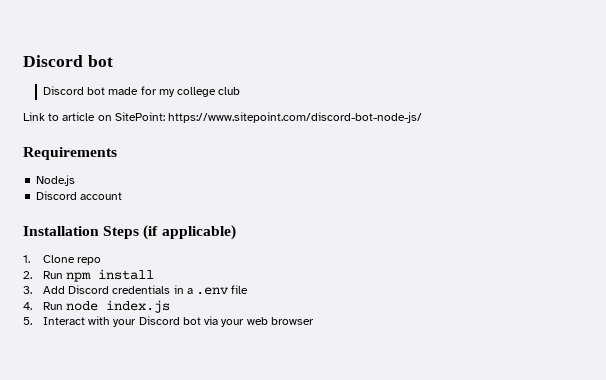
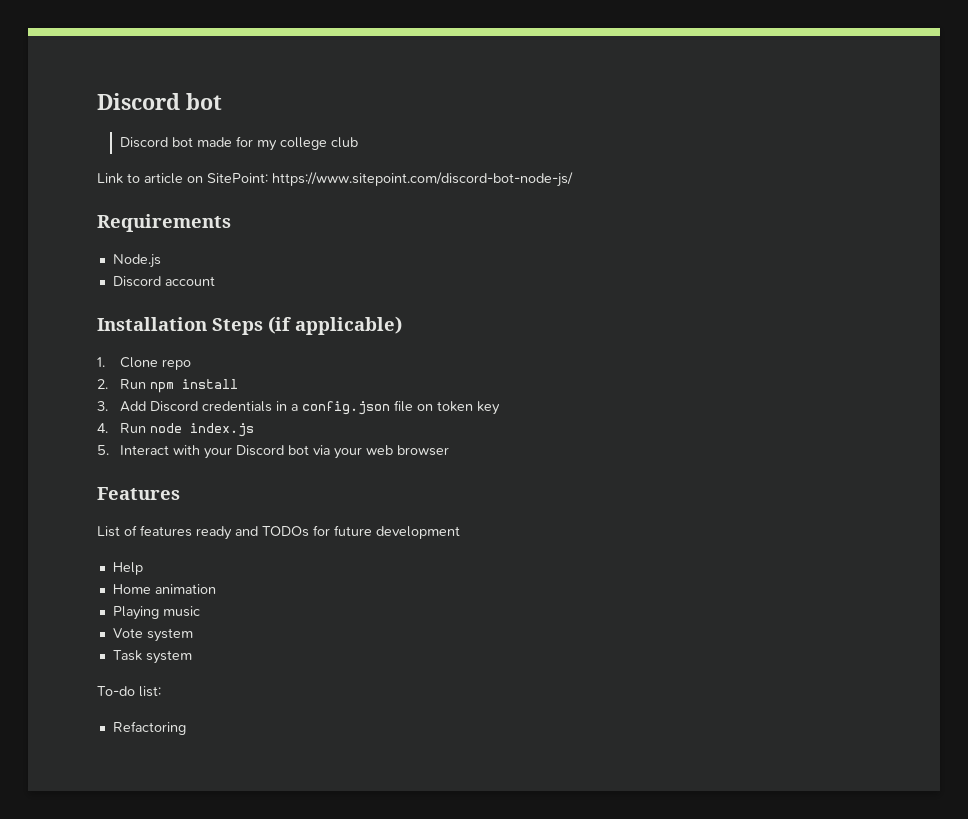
- 3. Add Discord credentials in a .env file
+ 3. Add Discord credentials in a config.json file on token key
+ Features
+ List of features ready and TODOs for future development
+ Help
+ Home animation
+ Playing music
+ Vote system
+ Task system
+ To-do list:
+ Refactoring

